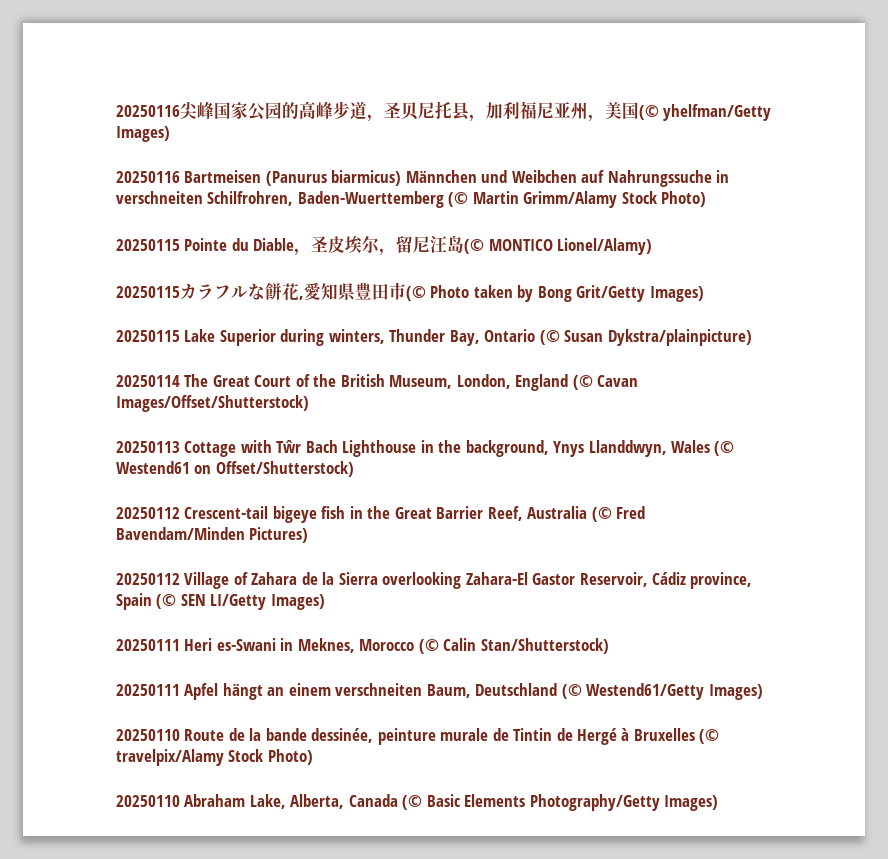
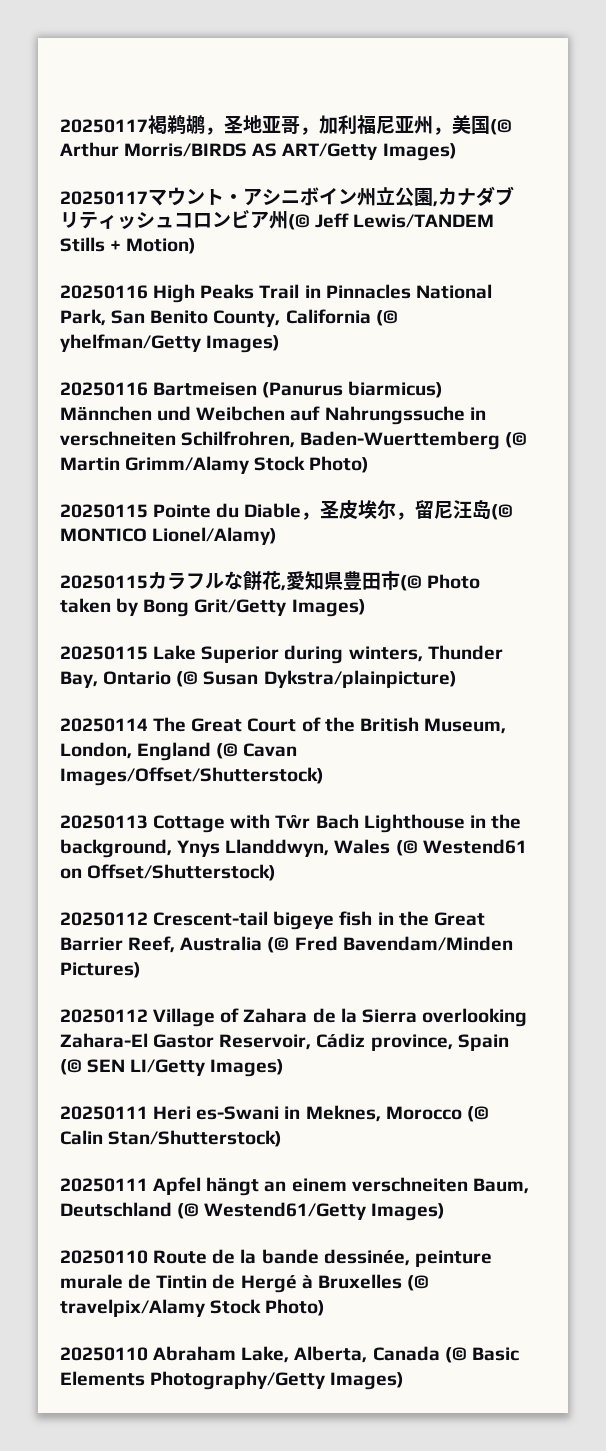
- 20250116尖峰国家公园的高峰步道，圣贝尼托县，加利福尼亚州，美国(© yhelfman/Getty Images)
+ 20250117褐鹈鹕，圣地亚哥，加利福尼亚州，美国(© Arthur Morris/BIRDS AS ART/Getty Images)
+ 20250117マウント・アシニボイン州立公園,カナダブリティッシュコロンビア州(© Jeff Lewis/TANDEM Stills + Motion)
+ 20250116 High Peaks Trail in Pinnacles National Park, San Benito County, California (© yhelfman/Getty Images)

